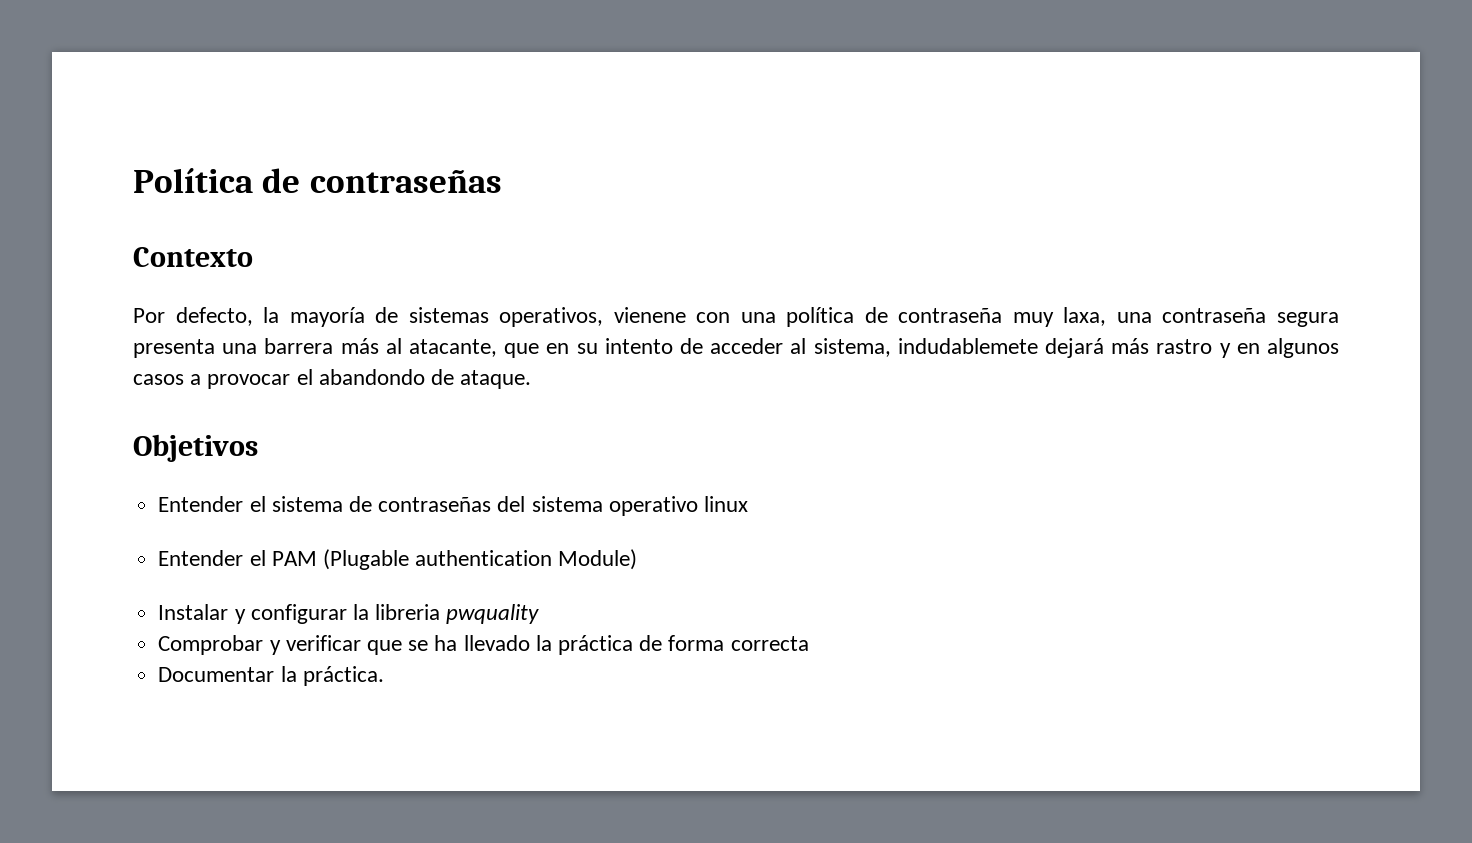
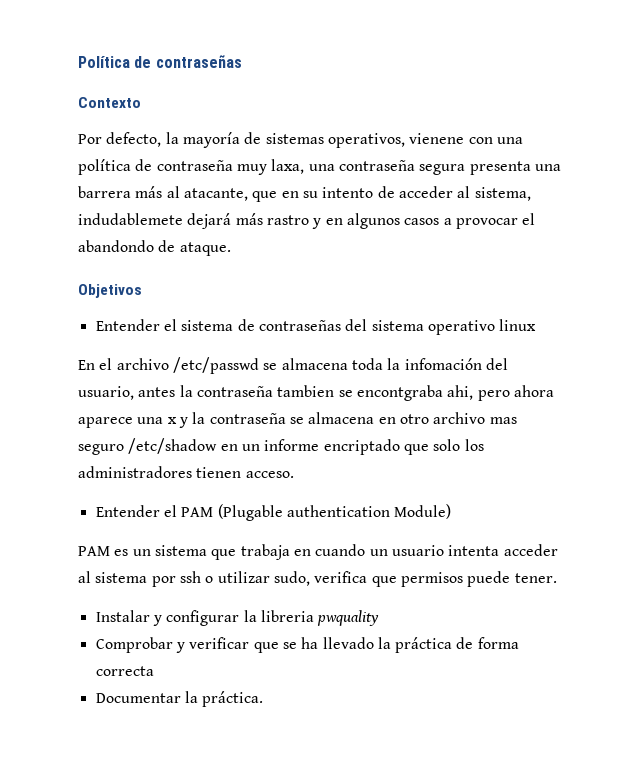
+ En el archivo /etc/passwd se almacena toda la infomación del usuario, antes la contraseña tambien se encontgraba ahi, pero ahora aparece una x y la contraseña se almacena en otro archivo mas seguro /etc/shadow en un informe encriptado que solo los administradores tienen acceso.
+ PAM es un sistema que trabaja en cuando un usuario intenta acceder al sistema por ssh o utilizar sudo, verifica que permisos puede tener.

